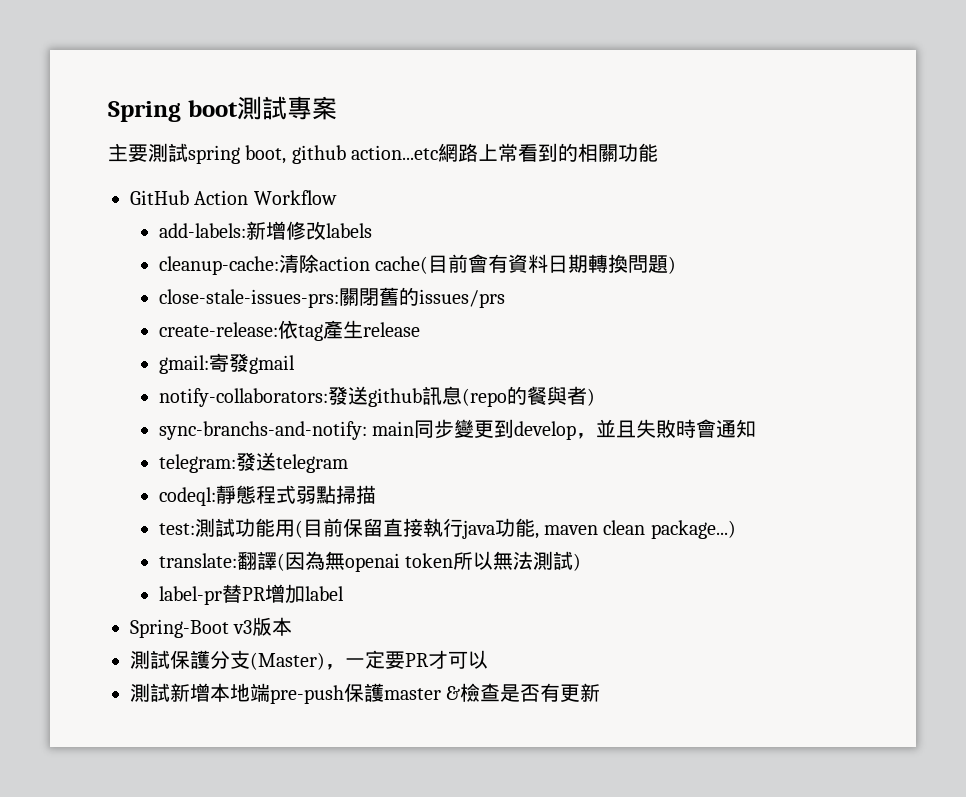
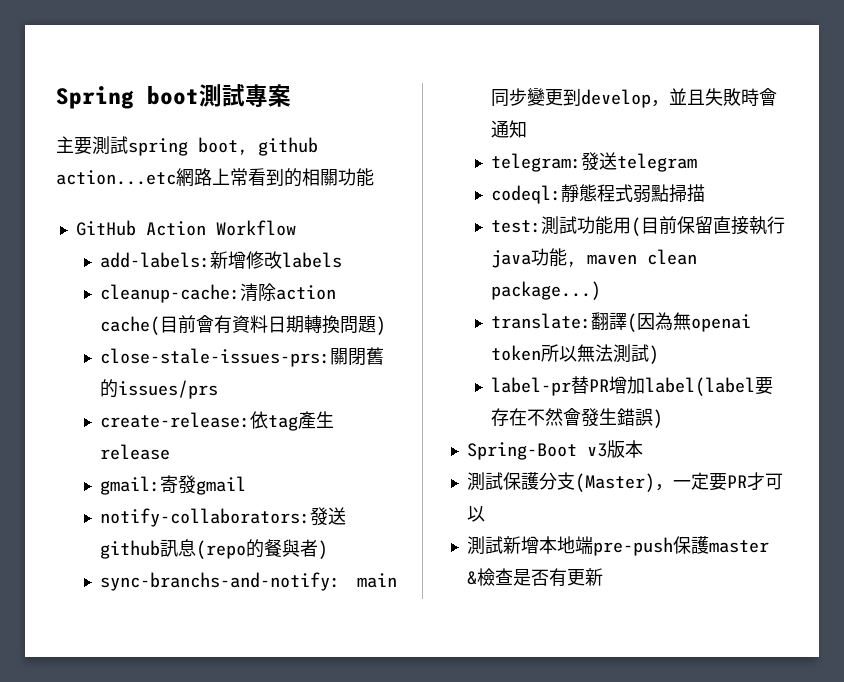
- label-pr替PR增加label
+ label-pr替PR增加label(label要存在不然會發生錯誤)

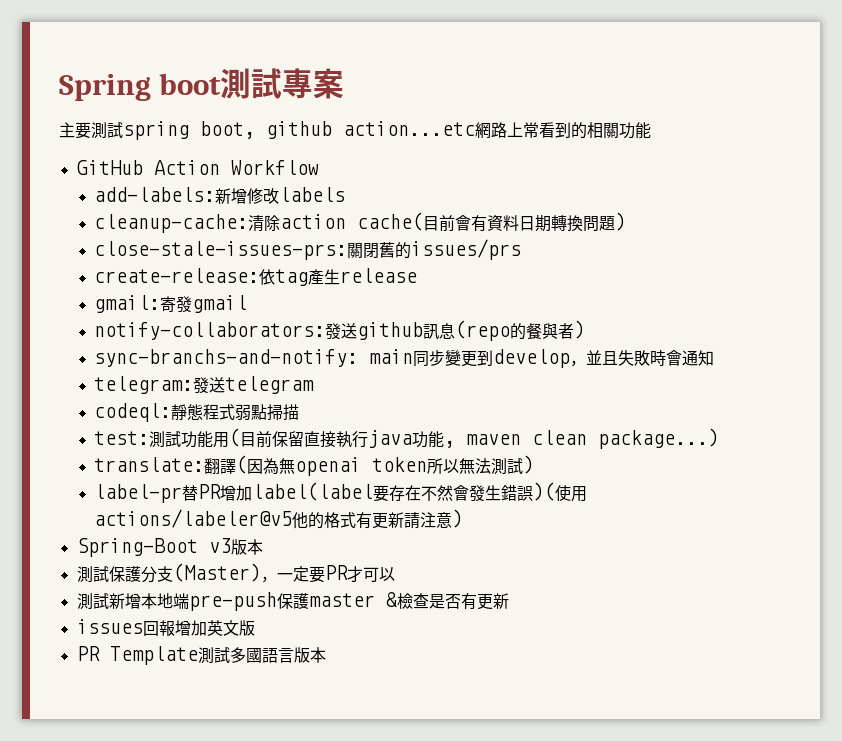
- label-pr替PR增加label(label要存在不然會發生錯誤)
+ label-pr替PR增加label(label要存在不然會發生錯誤)(使用actions/labeler@v5他的格式有更新請注意)
+ issues回報增加英文版
+ PR Template測試多國語言版本

